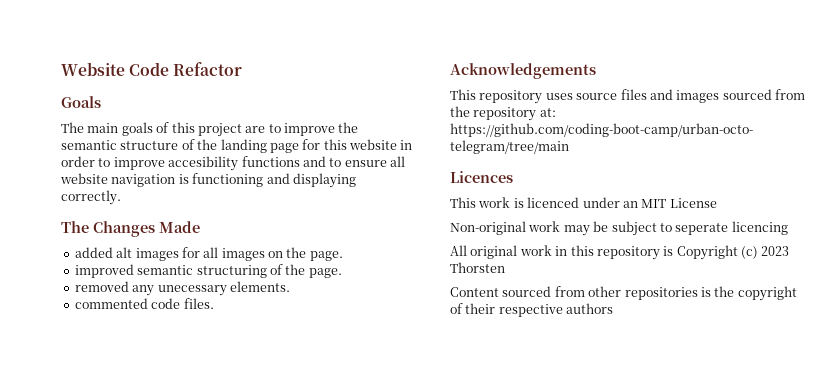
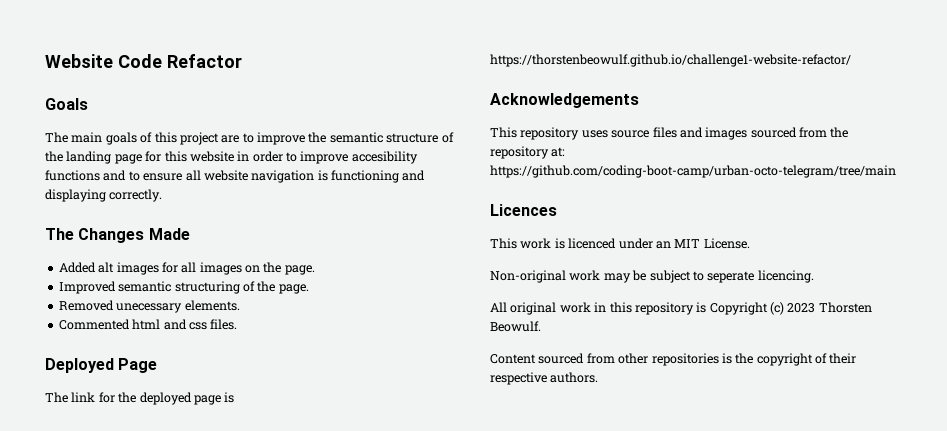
- added alt images for all images on the page.
+ Added alt images for all images on the page.
- improved semantic structuring of the page.
+ Improved semantic structuring of the page.
- removed any unecessary elements.
+ Removed unecessary elements.
- commented code files.
+ Commented html and css files.
+ Deployed Page
+ The link for the deployed page is https://thorstenbeowulf.github.io/challenge1-website-refactor/
- This work is licenced under an MIT License
+ This work is licenced under an MIT License.
- Non-original work may be subject to seperate licencing
+ Non-original work may be subject to seperate licencing.
- All original work in this repository is Copyright (c) 2023 Thorsten
+ All original work in this repository is Copyright (c) 2023 Thorsten Beowulf.
- Content sourced from other repositories is the copyright of their respective authors
+ Content sourced from other repositories is the copyright of their respective authors.

